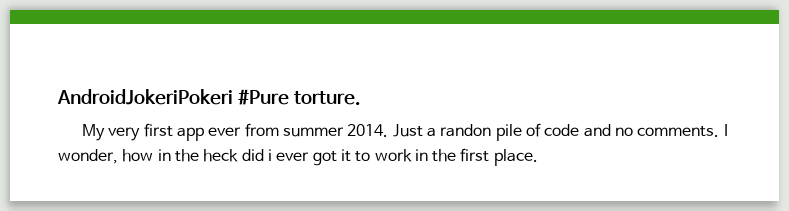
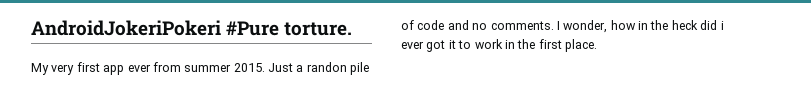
- My very first app ever from summer 2014.
+ My very first app ever from summer 2015.

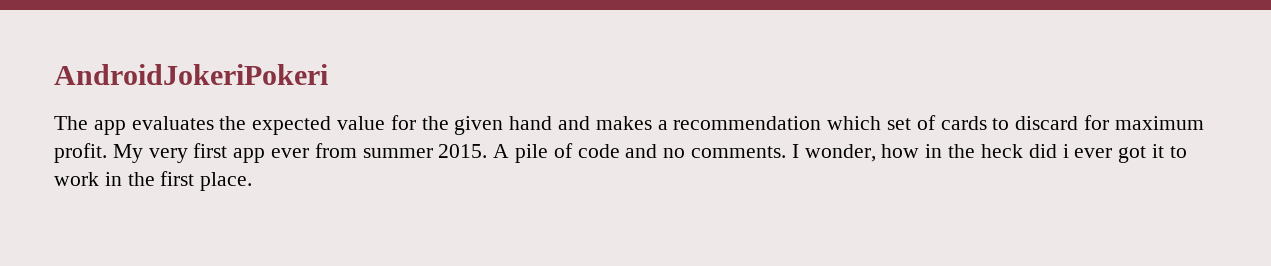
- AndroidJokeriPokeri #Pure torture.
- My very first app ever from summer 2015.
+ AndroidJokeriPokeri
+ The app evaluates the expected value for the given hand and makes a recommendation which set of cards to discard for maximum profit. My very first app ever from summer 2015.
- Just a randon pile of code and no comments.
+ A pile of code and no comments.

